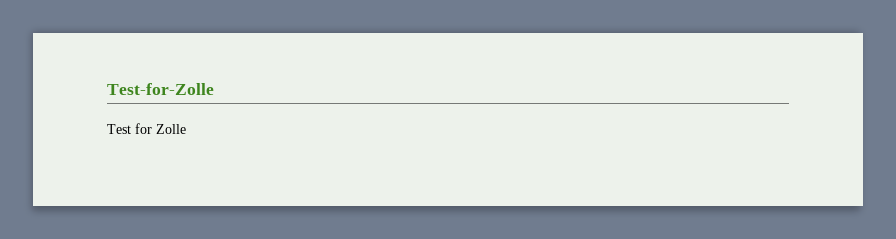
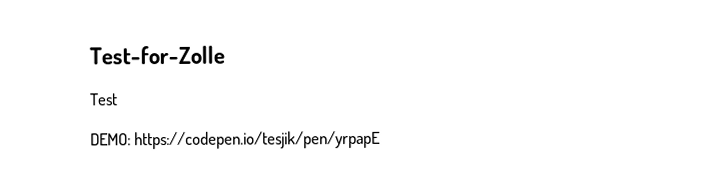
- Test for Zolle
+ Test
+ DEMO: https://codepen.io/tesjik/pen/yrpapE

